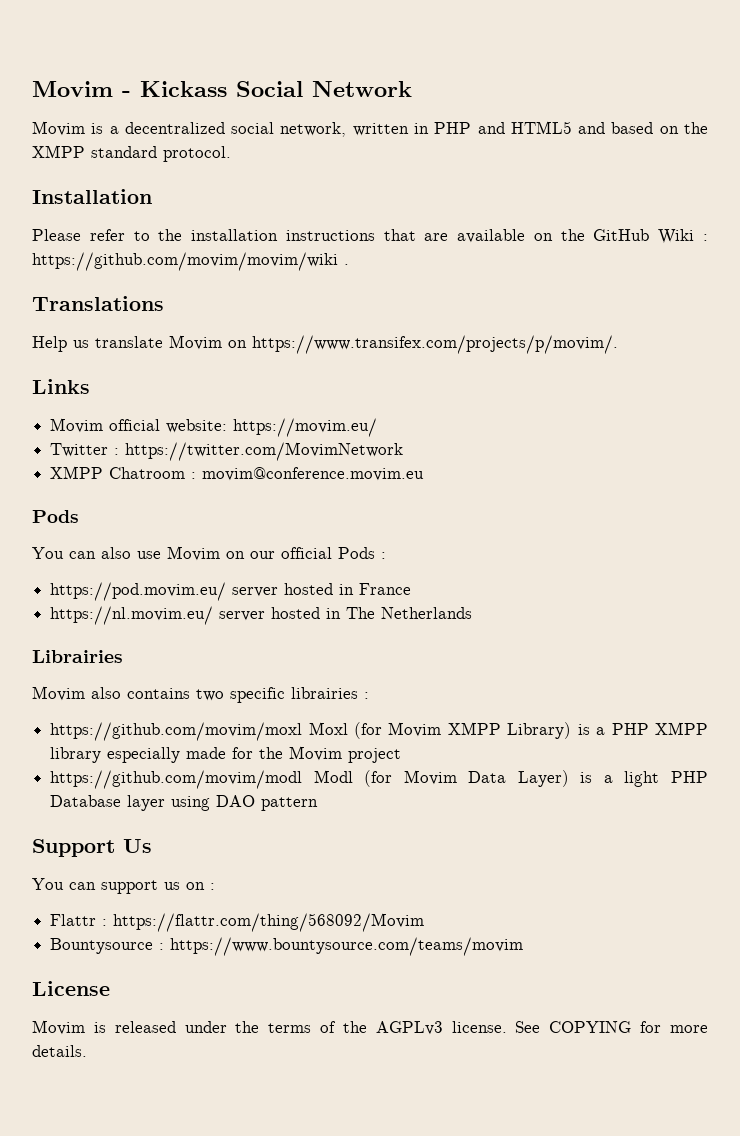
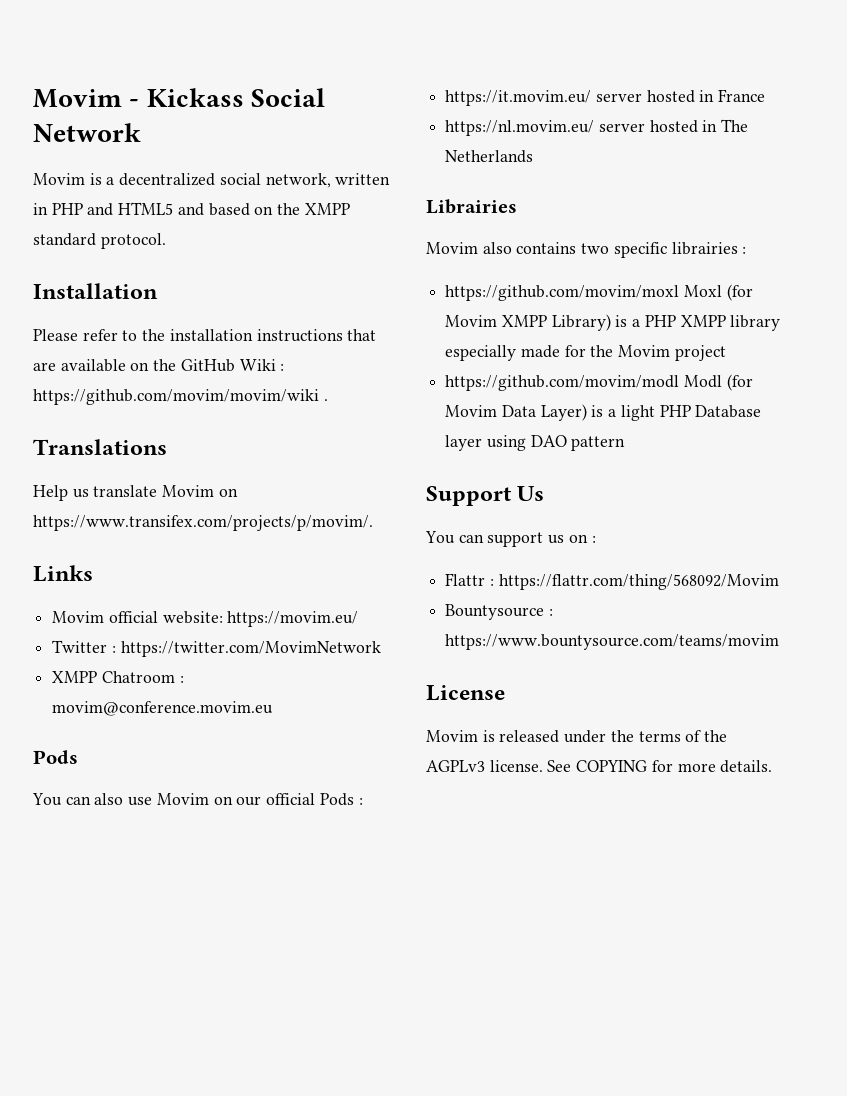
- https://pod.movim.eu/ server hosted in France
+ https://it.movim.eu/ server hosted in France

